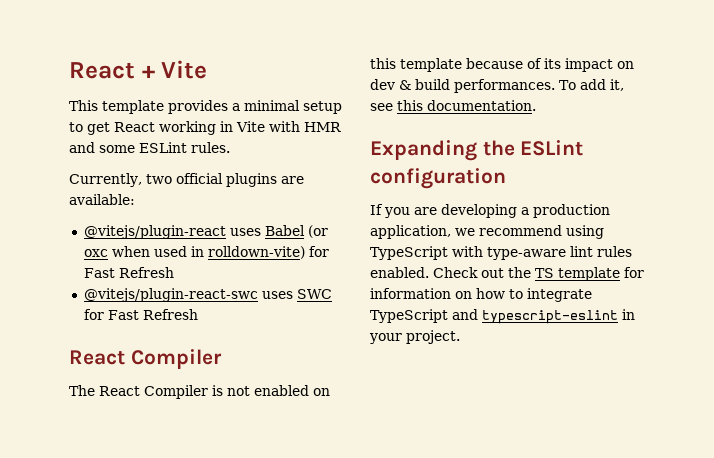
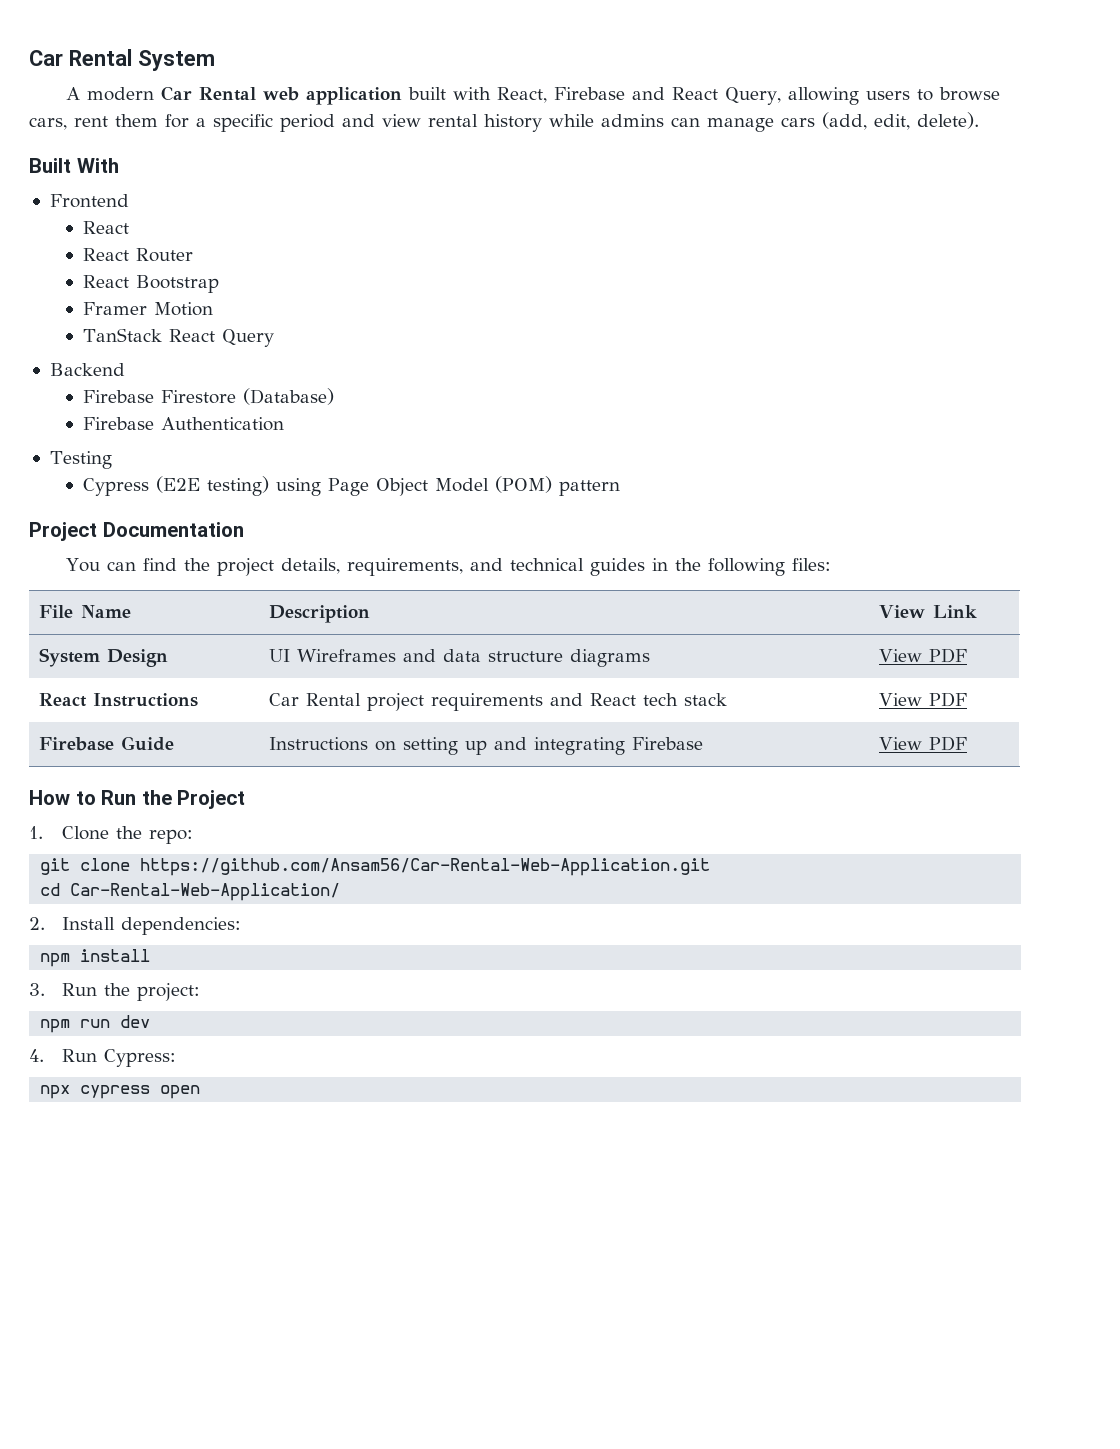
- React + Vite
- This template provides a minimal setup to get React working in Vite with HMR and some ESLint rules.
- Currently, two official plugins are available:
- @vitejs/plugin-react uses Babel (or oxc when used in rolldown-vite) for Fast Refresh
- @vitejs/plugin-react-swc uses SWC for Fast Refresh
- React Compiler
- The React Compiler is not enabled on this template because of its impact on dev & build performances. To add it, see this documentation.
- Expanding the ESLint configuration
- If you are developing a production application, we recommend using TypeScript with type-aware lint rules enabled. Check out the TS template for information on how to integrate TypeScript and typescript-eslint in your project.
+ Car Rental System
+ A modern Car Rental web application built with React, Firebase and React Query, allowing users to browse cars, rent them for a specific period and view rental history while admins can manage cars (add, edit, delete).
+ Built With
+ Frontend
+ React
+ React Router
+ React Bootstrap
+ Framer Motion
+ TanStack React Query
+ Backend
+ Firebase Firestore (Database)
+ Firebase Authentication
+ Testing
+ Cypress (E2E testing) using Page Object Model (POM) pattern
+ Project Documentation
+ You can find the project details, requirements, and technical guides in the following files:
+ File Name | Description | View Link
+ System Design | UI Wireframes and data structure diagrams | View PDF
+ React Instructions | Car Rental project requirements and React tech stack | View PDF
+ Firebase Guide | Instructions on setting up and integrating Firebase | View PDF
+ How to Run the Project
+ 1. Clone the repo:
+ git clone https://github.com/Ansam56/Car-Rental-Web-Application.git
+ cd Car-Rental-Web-Application/
+ 2. Install dependencies:
+ npm install
+ 3. Run the project:
+ npm run dev
+ 4. Run Cypress:
+ npx cypress open

